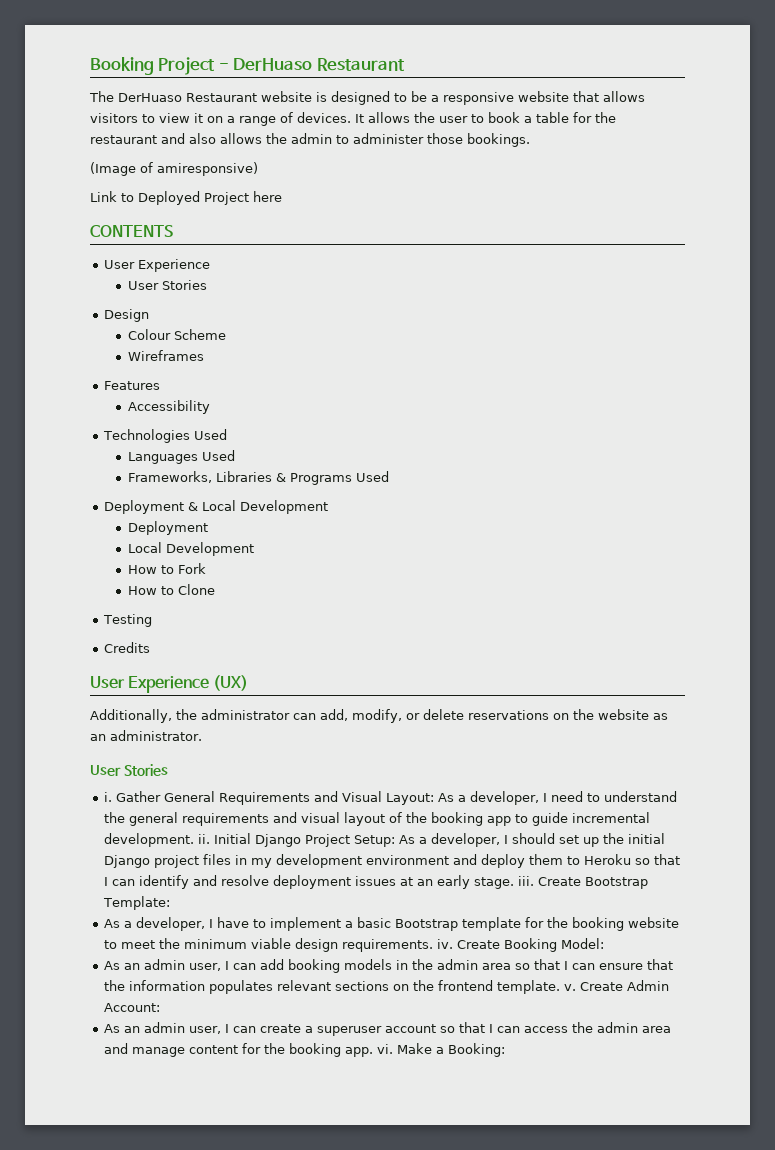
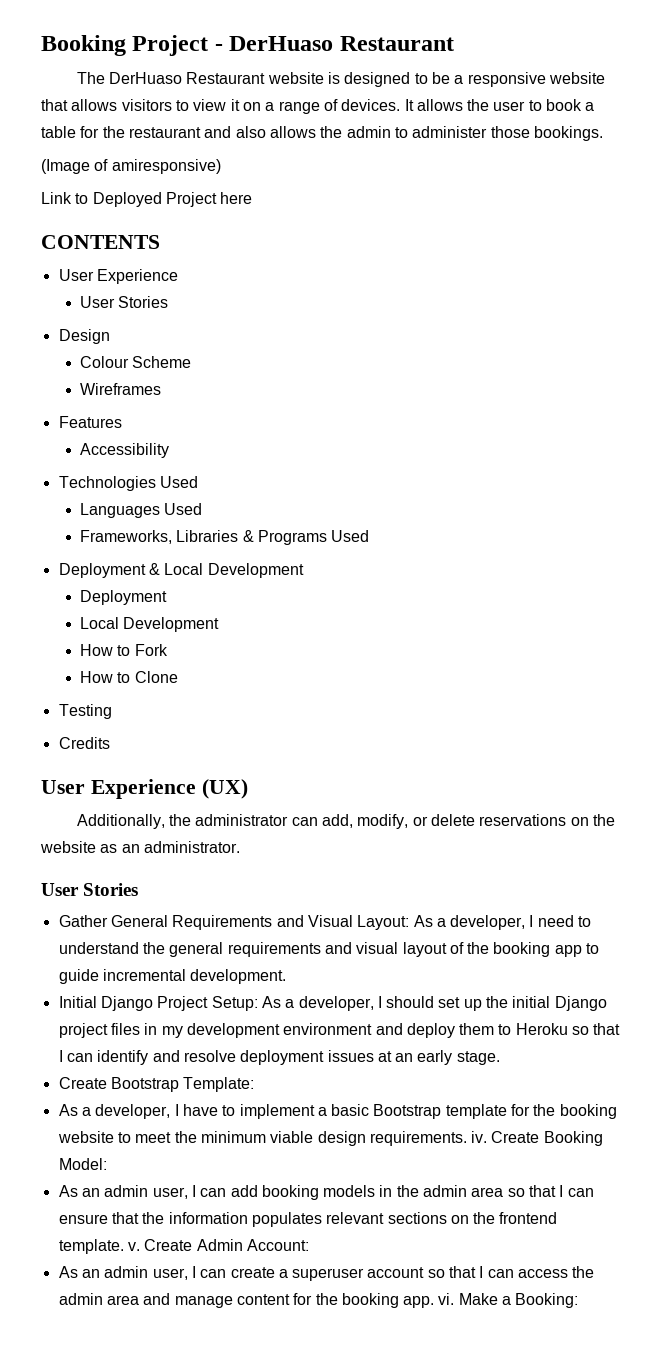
- i.
- As a developer, I need to understand the general requirements and visual layout of the booking app to guide incremental development. ii. Initial Django Project Setup:
+ As a developer, I need to understand the general requirements and visual layout of the booking app to guide incremental development.
+ Initial Django Project Setup:
- As a developer, I should set up the initial Django project files in my development environment and deploy them to Heroku so that I can identify and resolve deployment issues at an early stage. iii. Create Bootstrap Template:
+ As a developer, I should set up the initial Django project files in my development environment and deploy them to Heroku so that I can identify and resolve deployment issues at an early stage.
+ Create Bootstrap Template:

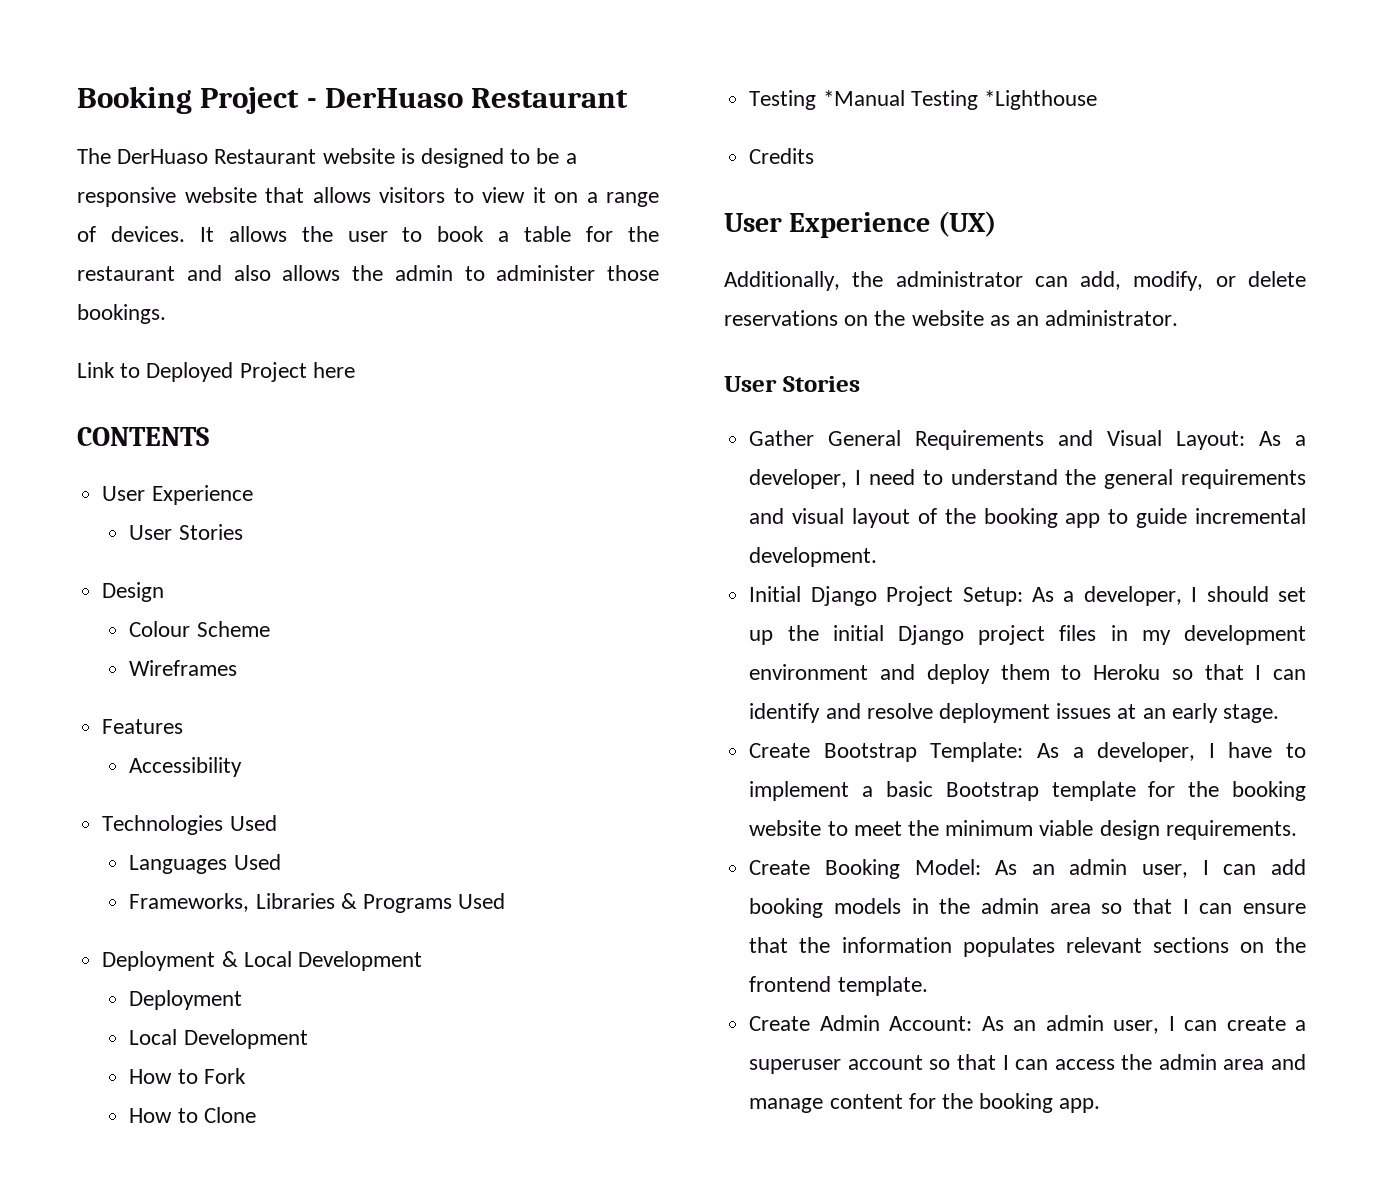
- (Image of amiresponsive)
- Testing
+ Testing *Manual Testing *Lighthouse
- Create Bootstrap Template:
- As a developer, I have to implement a basic Bootstrap template for the booking website to meet the minimum viable design requirements. iv. Create Booking Model:
- As an admin user, I can add booking models in the admin area so that I can ensure that the information populates relevant sections on the frontend template. v. Create Admin Account:
- As an admin user, I can create a superuser account so that I can access the admin area and manage content for the booking app. vi. Make a Booking:
+ Create Bootstrap Template: As a developer, I have to implement a basic Bootstrap template for the booking website to meet the minimum viable design requirements.
+ Create Booking Model: As an admin user, I can add booking models in the admin area so that I can ensure that the information populates relevant sections on the frontend template.
+ Create Admin Account: As an admin user, I can create a superuser account so that I can access the admin area and manage content for the booking app.

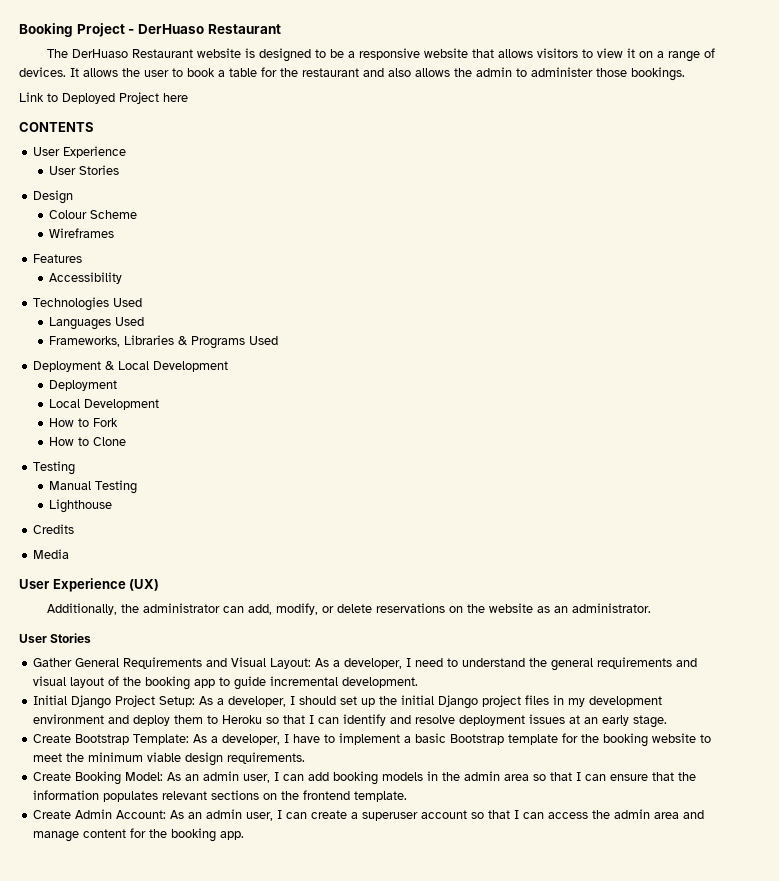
  How to Clone
- Testing *Manual Testing *Lighthouse
+ Testing
+ Manual Testing
+ Lighthouse
+ Media

